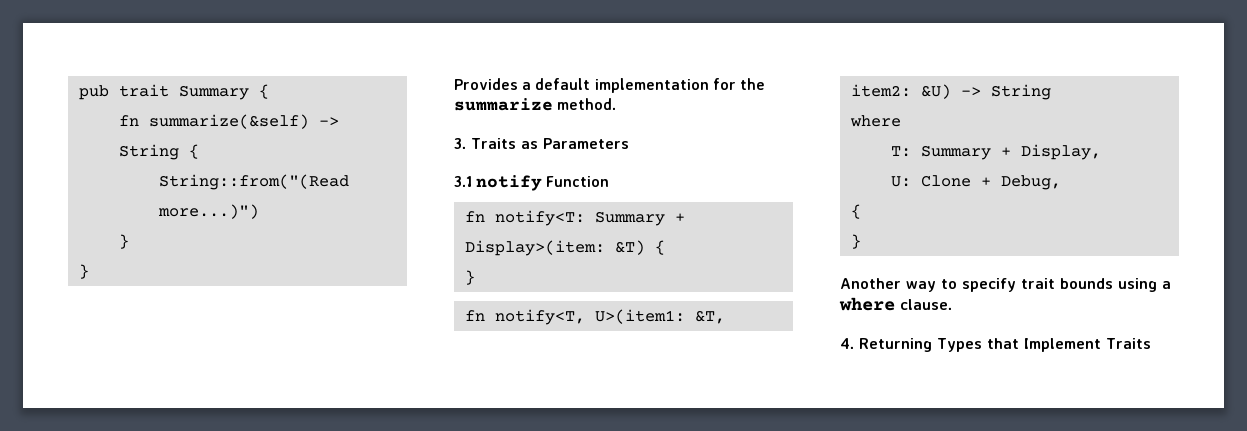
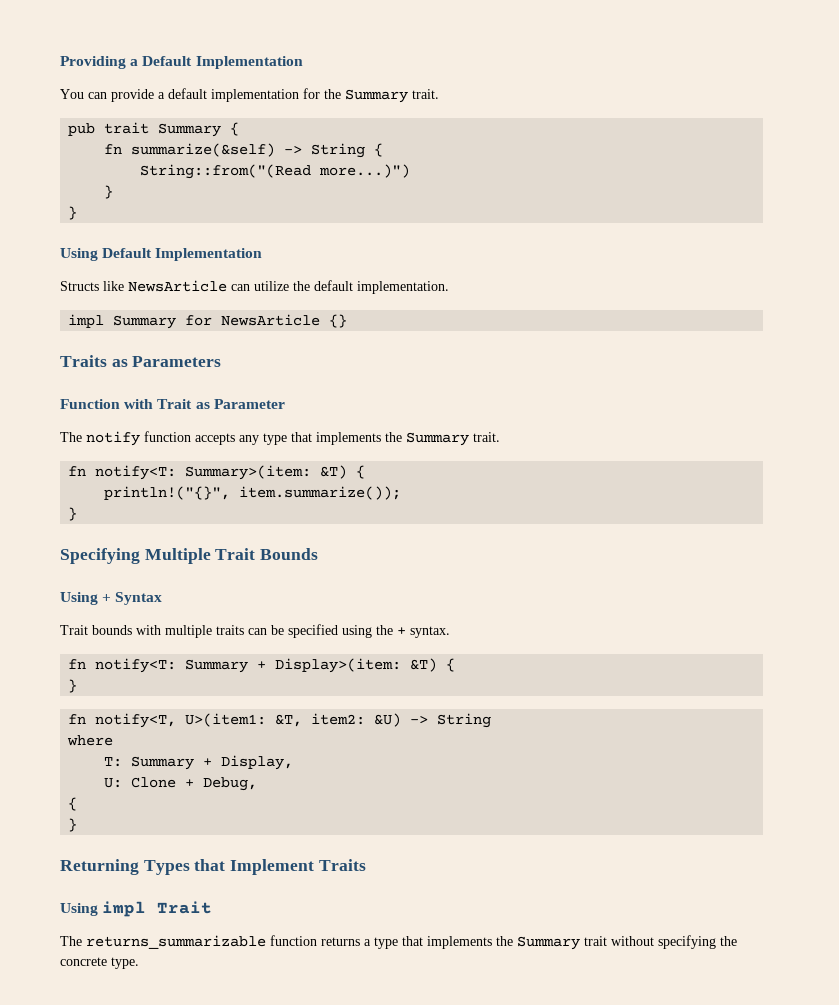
+ Providing a Default Implementation
+ You can provide a default implementation for the Summary trait.
- Provides a default implementation for the summarize method.
- 3. Traits as Parameters
- 3.1 notify Function
+ Using Default Implementation
+ Structs like NewsArticle can utilize the default implementation.
+ impl Summary for NewsArticle {}
+ Traits as Parameters
+ Function with Trait as Parameter
+ The notify function accepts any type that implements the Summary trait.
+ fn notify<T: Summary>(item: &T) {
+ println!("{}", item.summarize());
+ }
+ Specifying Multiple Trait Bounds
+ Using + Syntax
+ Trait bounds with multiple traits can be specified using the + syntax.
- Another way to specify trait bounds using a where clause.
- 4. Returning Types that Implement Traits
+ Returning Types that Implement Traits
+ Using impl Trait
+ The returns_summarizable function returns a type that implements the Summary trait without specifying the concrete type.

